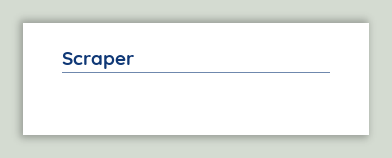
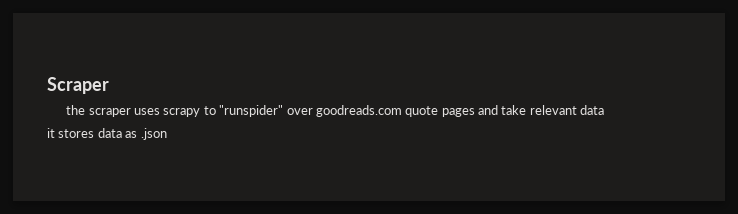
+ the scraper uses scrapy to "runspider" over goodreads.com quote pages and take relevant data
+ it stores data as .json

